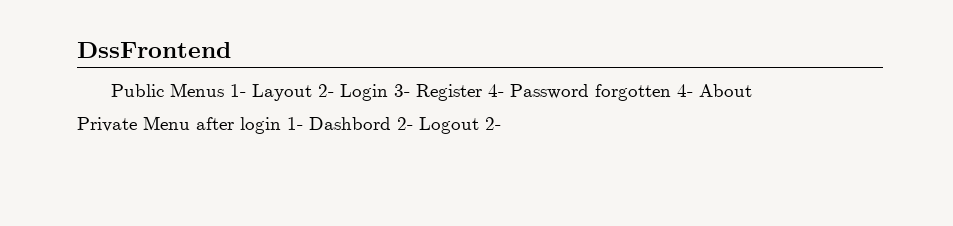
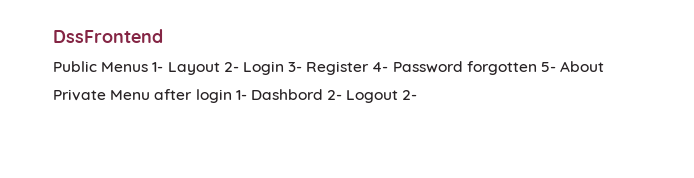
- Public Menus 1- Layout 2- Login 3- Register 4- Password forgotten 4- About
+ Public Menus 1- Layout 2- Login 3- Register 4- Password forgotten 5- About

